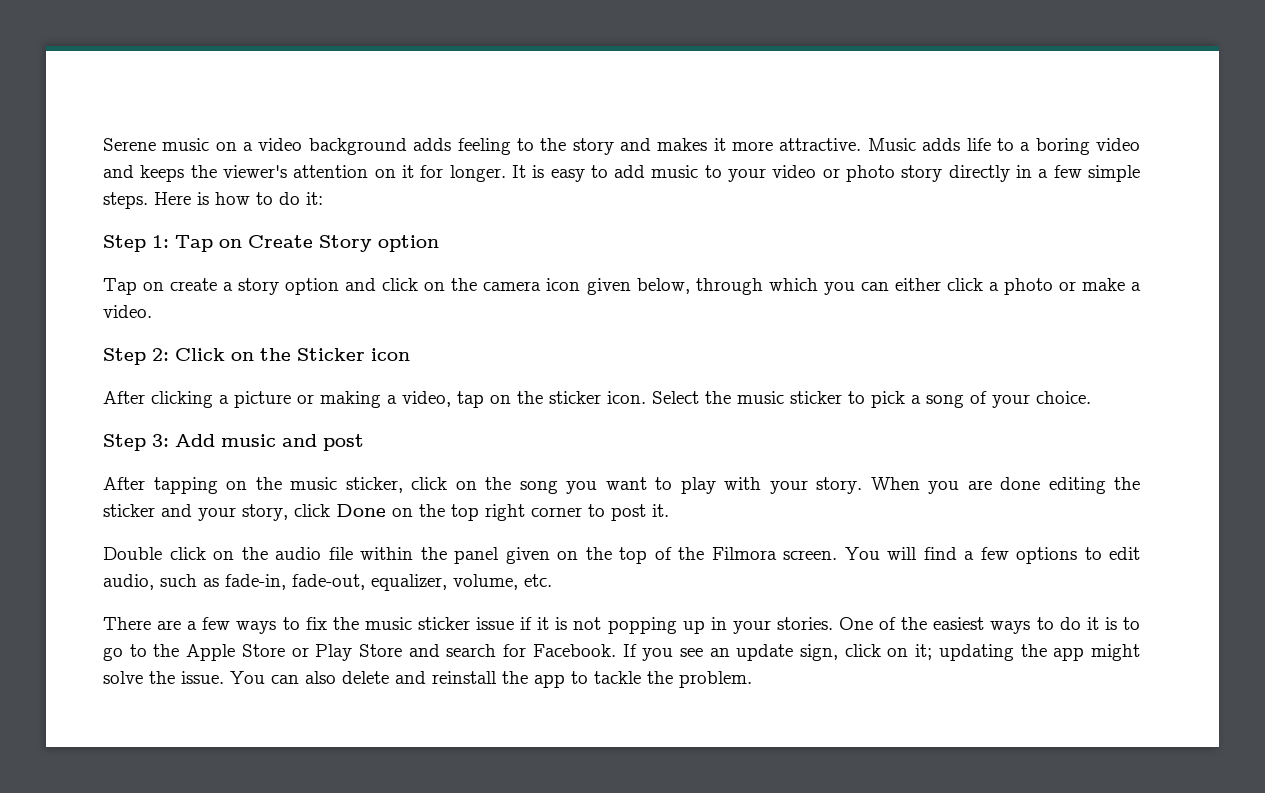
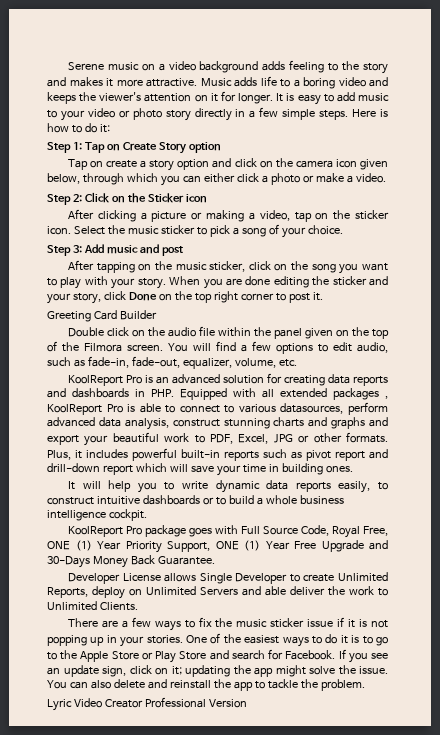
+ Greeting Card Builder
+ KoolReport Pro is an advanced solution for creating data reports and dashboards in PHP. Equipped with all extended packages , KoolReport Pro is able to connect to various datasources, perform advanced data analysis, construct stunning charts and graphs and export your beautiful work to PDF, Excel, JPG or other formats. Plus, it includes powerful built-in reports such as pivot report and drill-down report which will save your time in building ones.
+ It will help you to write dynamic data reports easily, to construct intuitive dashboards or to build a whole business intelligence cockpit.
+ KoolReport Pro package goes with Full Source Code, Royal Free, ONE (1) Year Priority Support, ONE (1) Year Free Upgrade and 30-Days Money Back Guarantee.
+ Developer License allows Single Developer to create Unlimited Reports, deploy on Unlimited Servers and able deliver the work to Unlimited Clients.
+ Lyric Video Creator Professional Version

